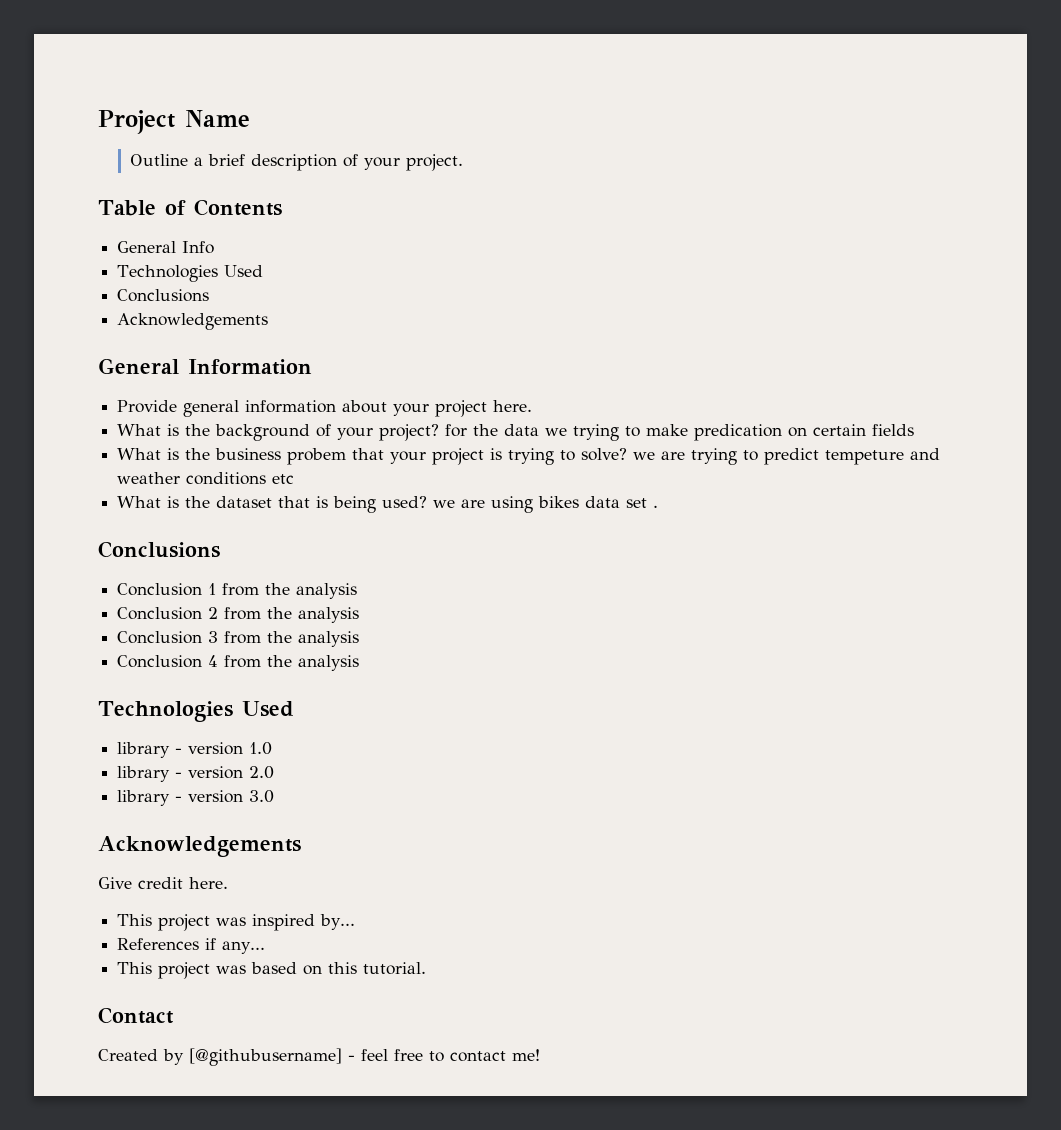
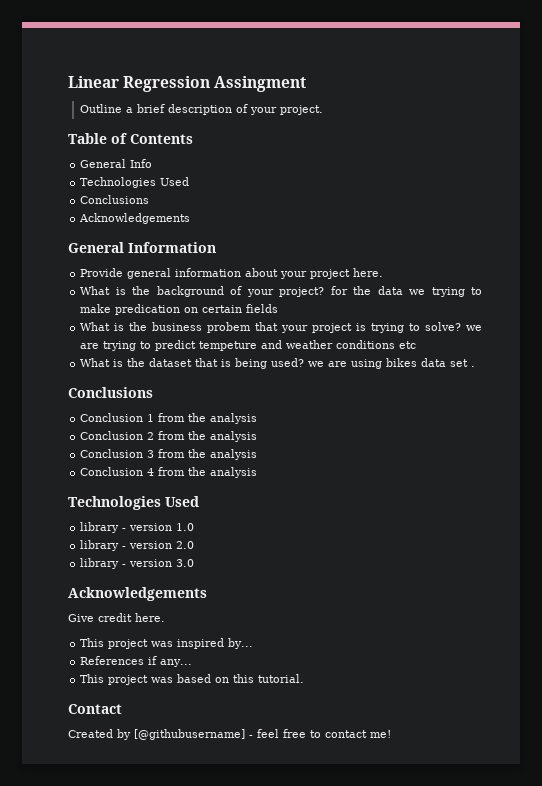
- Project Name
+ Linear Regression Assingment

